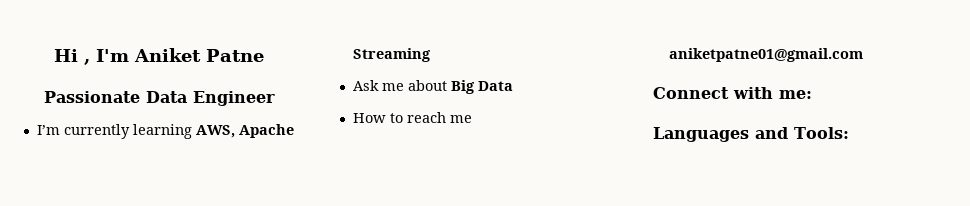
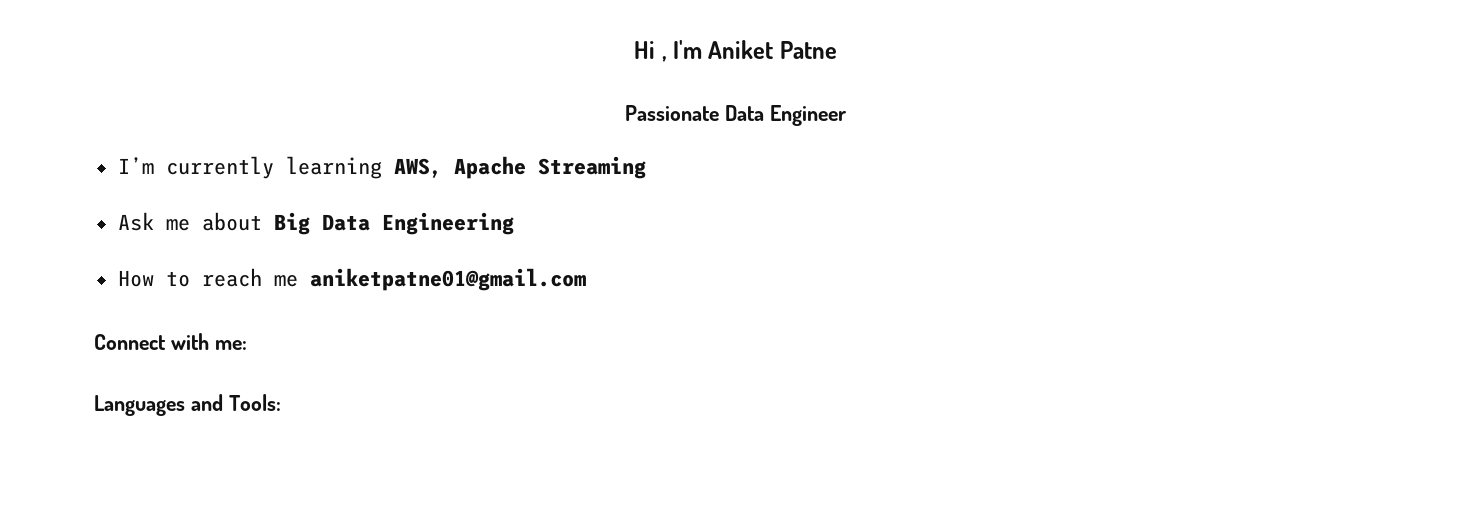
- Ask me about Big Data
+ Ask me about Big Data Engineering

